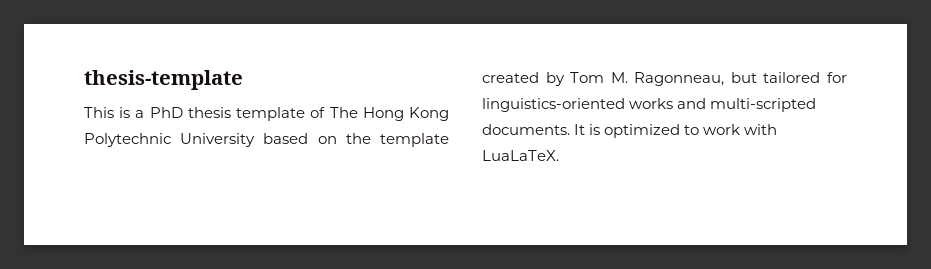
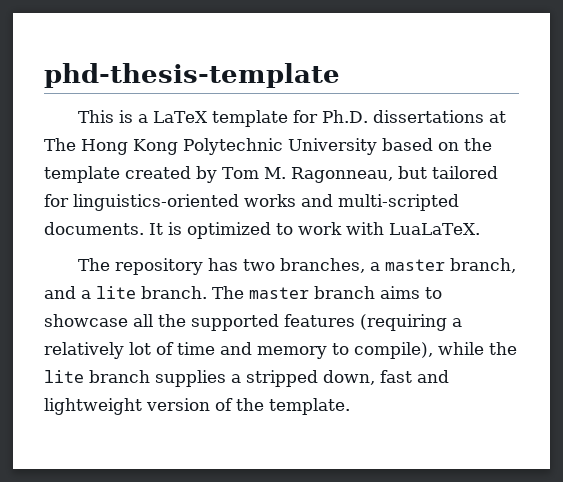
- thesis-template
+ phd-thesis-template
- This is a PhD thesis template of The Hong Kong Polytechnic University based on the template created by Tom M. Ragonneau, but tailored for linguistics-oriented works and multi-scripted documents.
+ This is a LaTeX template for Ph.D. dissertations at The Hong Kong Polytechnic University based on the template created by Tom M. Ragonneau, but tailored for linguistics-oriented works and multi-scripted documents.
+ The repository has two branches, a master branch, and a lite branch. The master branch aims to showcase all the supported features (requiring a relatively lot of time and memory to compile), while the lite branch supplies a stripped down, fast and lightweight version of the template.

